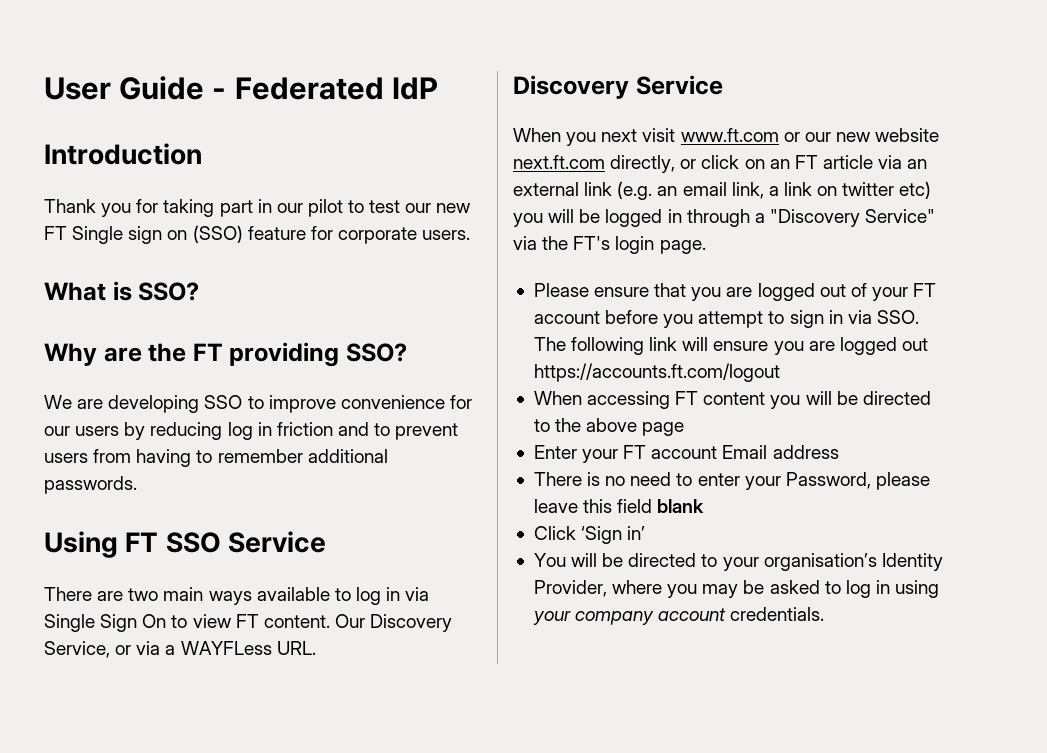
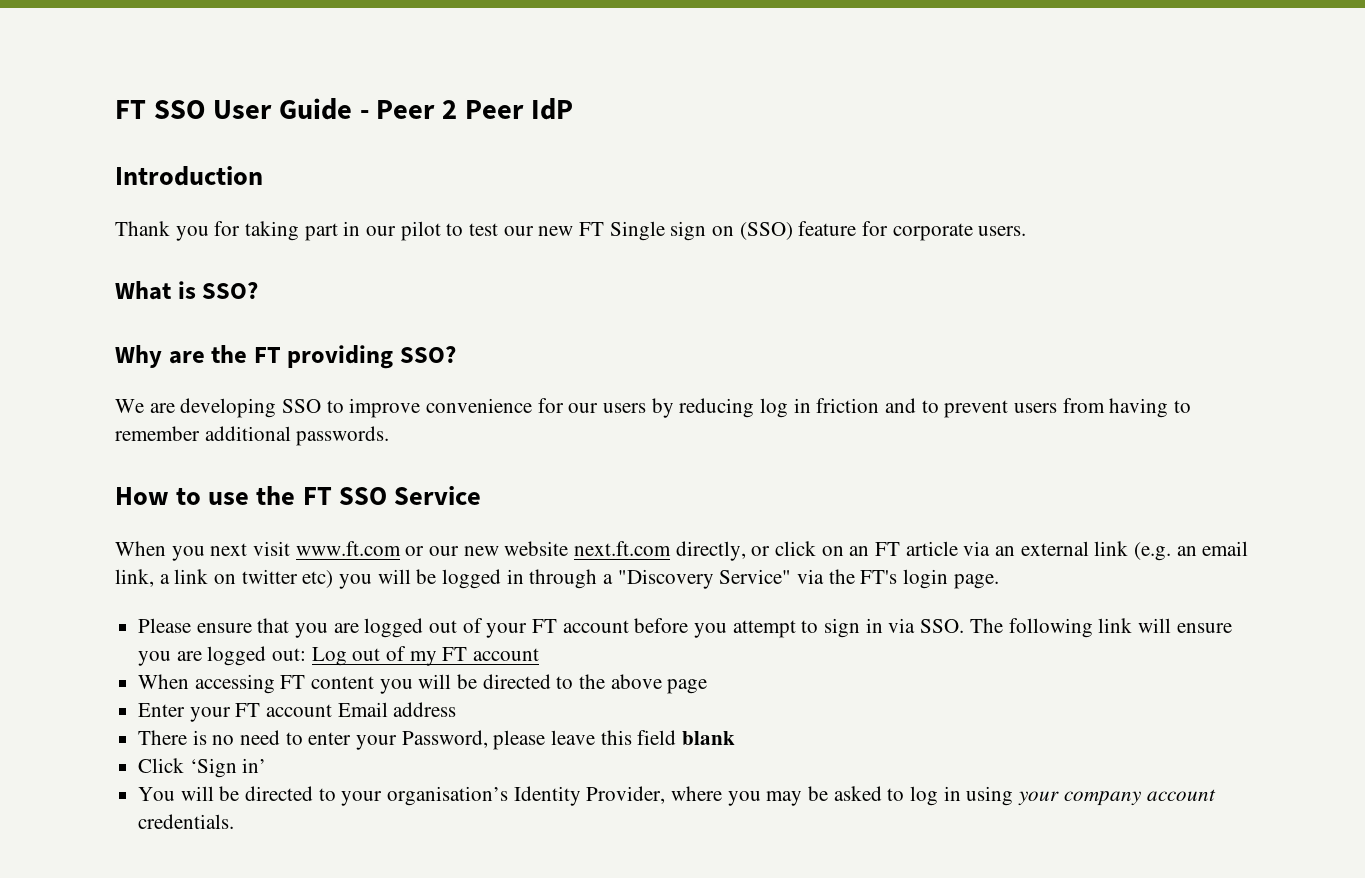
- User Guide - Federated IdP
+ FT SSO User Guide - Peer 2 Peer IdP
- Using FT SSO Service
+ How to use the FT SSO Service
- There are two main ways available to log in via Single Sign On to view FT content. Our Discovery Service, or via a WAYFLess URL.
- Discovery Service
- Please ensure that you are logged out of your FT account before you attempt to sign in via SSO. The following link will ensure you are logged out https://accounts.ft.com/logout
+ Please ensure that you are logged out of your FT account before you attempt to sign in via SSO. The following link will ensure you are logged out: Log out of my FT account

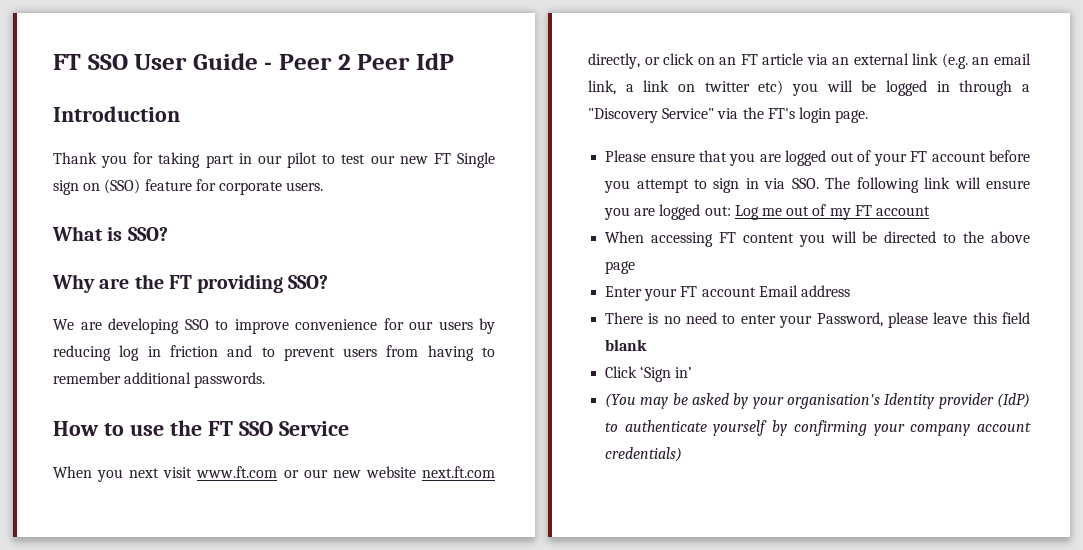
- Please ensure that you are logged out of your FT account before you attempt to sign in via SSO. The following link will ensure you are logged out: Log out of my FT account
+ Please ensure that you are logged out of your FT account before you attempt to sign in via SSO. The following link will ensure you are logged out: Log me out of my FT account
- You will be directed to your organisation’s Identity Provider, where you may be asked to log in using your company account credentials.
+ (You may be asked by your organisation's Identity provider (IdP) to authenticate yourself by confirming your company account credentials)

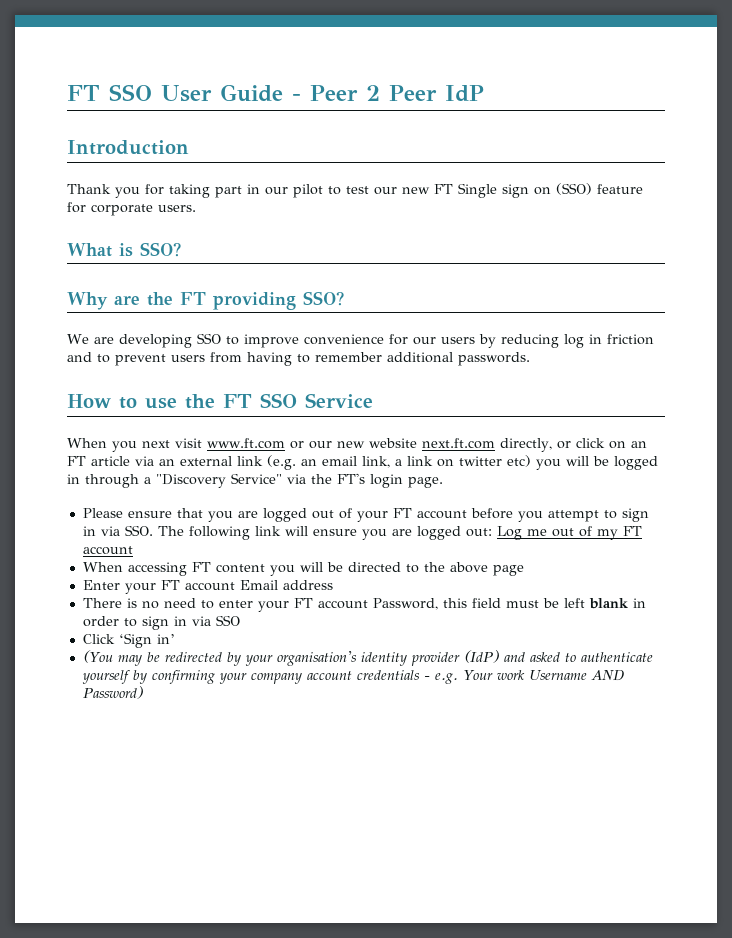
- There is no need to enter your Password, please leave this field blank
+ There is no need to enter your FT account Password, this field must be left blank in order to sign in via SSO
- (You may be asked by your organisation's Identity provider (IdP) to authenticate yourself by confirming your company account credentials)
+ (You may be redirected by your organisation's identity provider (IdP) and asked to authenticate yourself by confirming your company account credentials - e.g. Your work Username AND Password)

